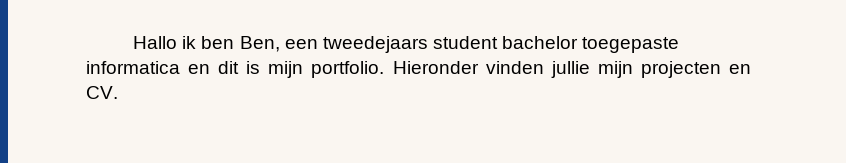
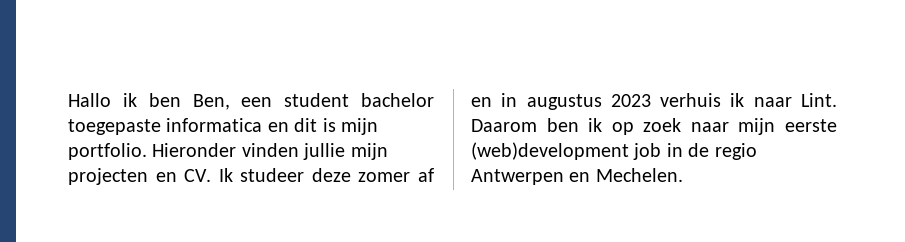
- Hallo ik ben Ben, een tweedejaars student bachelor toegepaste informatica en dit is mijn portfolio.
+ Hallo ik ben Ben, een student bachelor toegepaste informatica en dit is mijn portfolio.
- Hieronder vinden jullie mijn projecten en CV.
+ Hieronder vinden jullie mijn projecten en CV. Ik studeer deze zomer af en in augustus 2023 verhuis ik naar Lint. Daarom ben ik op zoek naar mijn eerste (web)development job in de regio Antwerpen en Mechelen.

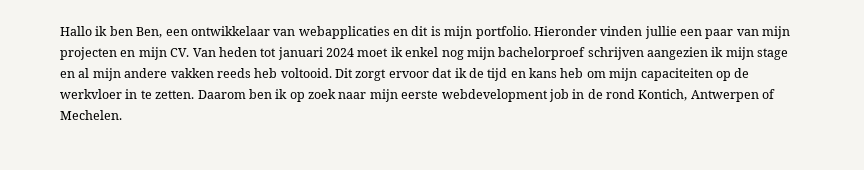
- Hallo ik ben Ben, een student bachelor toegepaste informatica en dit is mijn portfolio.
+ Hallo ik ben Ben, een ontwikkelaar van webapplicaties en dit is mijn portfolio.
- Hieronder vinden jullie mijn projecten en CV. Ik studeer deze zomer af en in augustus 2023 verhuis ik naar Lint.
+ Hieronder vinden jullie een paar van mijn projecten en mijn CV. Van heden tot januari 2024 moet ik enkel nog mijn bachelorproef schrijven aangezien ik mijn stage en al mijn andere vakken reeds heb voltooid. Dit zorgt ervoor dat ik de tijd en kans heb om mijn capaciteiten op de werkvloer in te zetten.
- Daarom ben ik op zoek naar mijn eerste (web)development job in de regio Antwerpen en Mechelen.
+ Daarom ben ik op zoek naar mijn eerste webdevelopment job in de rond Kontich, Antwerpen of Mechelen.

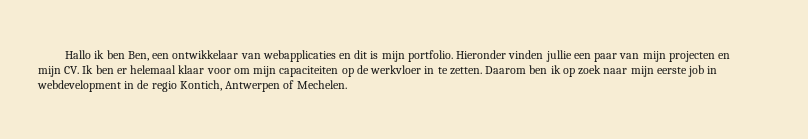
- Hieronder vinden jullie een paar van mijn projecten en mijn CV. Van heden tot januari 2024 moet ik enkel nog mijn bachelorproef schrijven aangezien ik mijn stage en al mijn andere vakken reeds heb voltooid. Dit zorgt ervoor dat ik de tijd en kans heb om mijn capaciteiten op de werkvloer in te zetten.
+ Hieronder vinden jullie een paar van mijn projecten en mijn CV. Ik ben er helemaal klaar voor om mijn capaciteiten op de werkvloer in te zetten.
- Daarom ben ik op zoek naar mijn eerste webdevelopment job in de rond Kontich, Antwerpen of Mechelen.
+ Daarom ben ik op zoek naar mijn eerste job in webdevelopment in de regio Kontich, Antwerpen of Mechelen.

